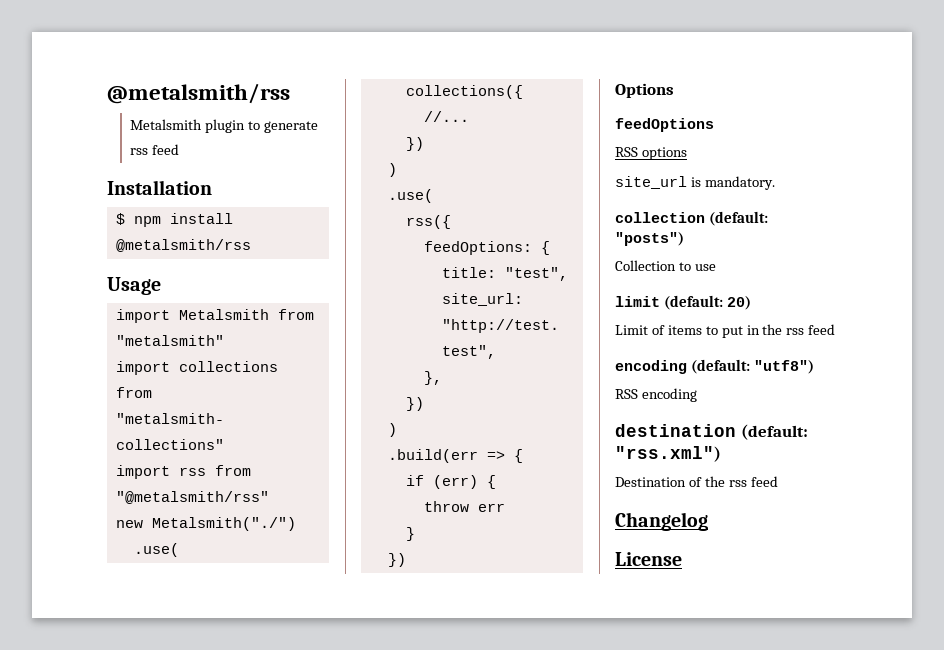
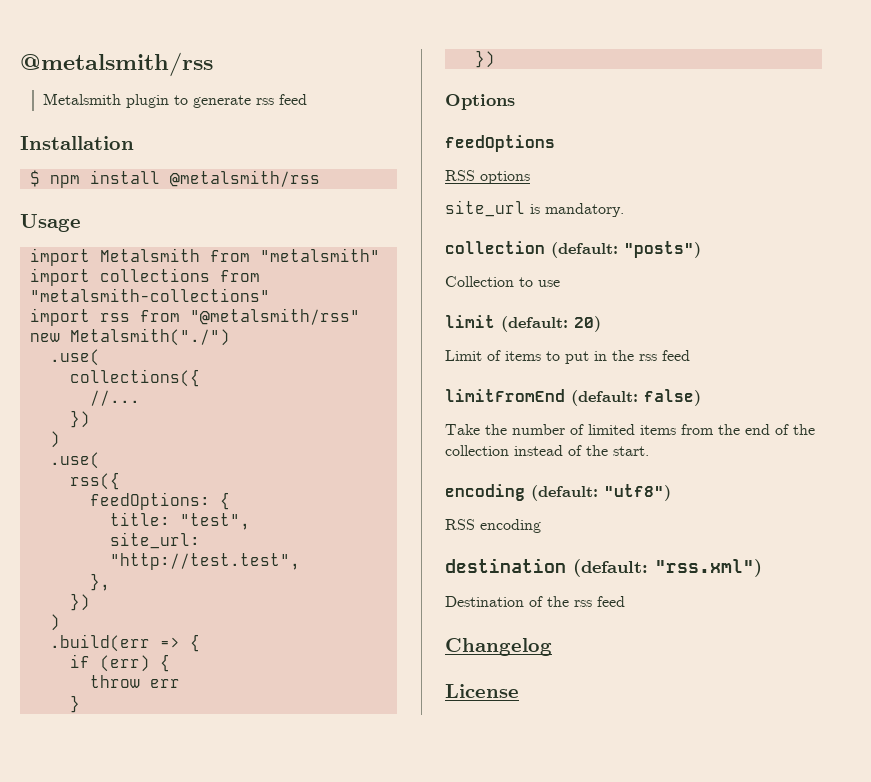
+ limitFromEnd (default: false)
+ Take the number of limited items from the end of the collection instead of the start.

